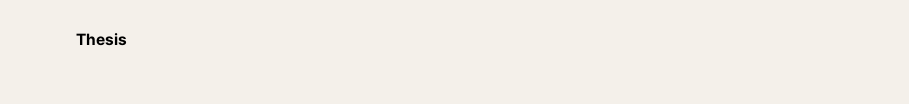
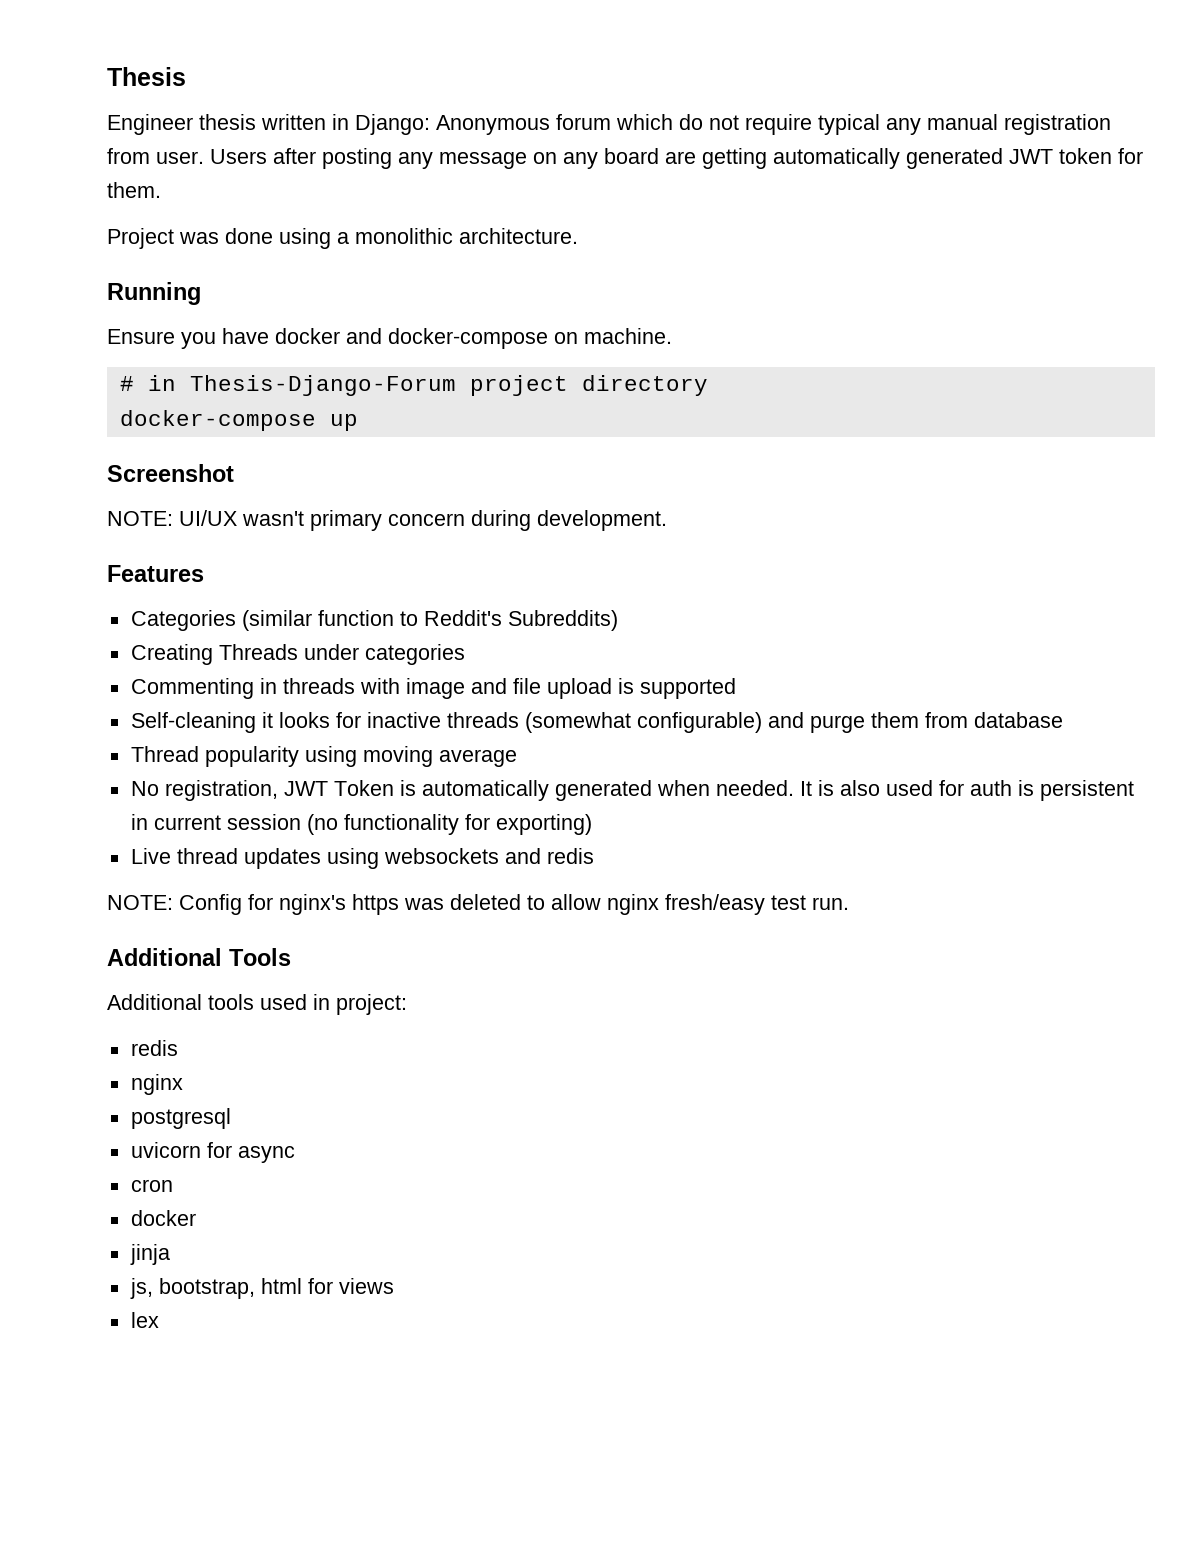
+ Engineer thesis written in Django: Anonymous forum which do not require typical any manual registration from user. Users after posting any message on any board are getting automatically generated JWT token for them.
+ Project was done using a monolithic architecture.
+ Running
+ Ensure you have docker and docker-compose on machine.
+ # in Thesis-Django-Forum project directory
+ docker-compose up
+ Screenshot
+ NOTE: UI/UX wasn't primary concern during development.
+ Features
+ Categories (similar function to Reddit's Subreddits)
+ Creating Threads under categories
+ Commenting in threads with image and file upload is supported
+ Self-cleaning it looks for inactive threads (somewhat configurable) and purge them from database
+ Thread popularity using moving average
+ No registration, JWT Token is automatically generated when needed. It is also used for auth is persistent in current session (no functionality for exporting)
+ Live thread updates using websockets and redis
+ NOTE: Config for nginx's https was deleted to allow nginx fresh/easy test run.
+ Additional Tools
+ Additional tools used in project:
+ redis
+ nginx
+ postgresql
+ uvicorn for async
+ cron
+ docker
+ jinja
+ js, bootstrap, html for views
+ lex

